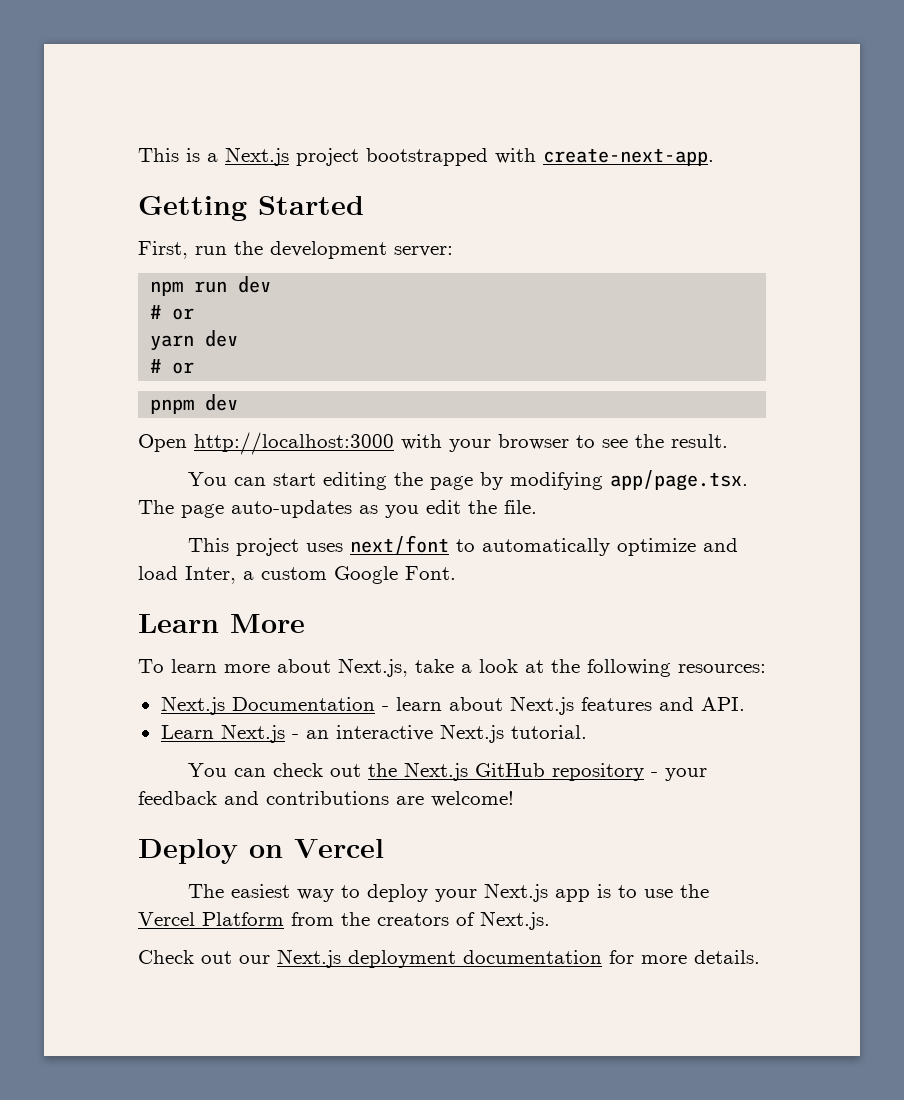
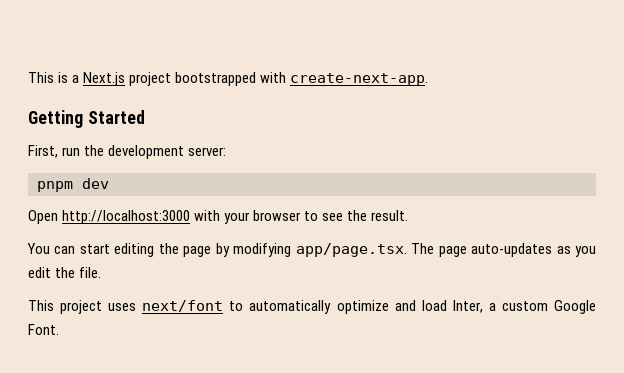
- npm run dev
- # or
- yarn dev
- # or
- Learn More
- To learn more about Next.js, take a look at the following resources:
- Next.js Documentation - learn about Next.js features and API.
- Learn Next.js - an interactive Next.js tutorial.
- You can check out the Next.js GitHub repository - your feedback and contributions are welcome!
- Deploy on Vercel
- The easiest way to deploy your Next.js app is to use the Vercel Platform from the creators of Next.js.
- Check out our Next.js deployment documentation for more details.

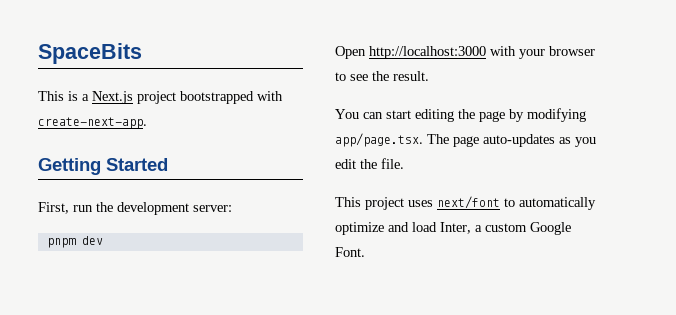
+ SpaceBits

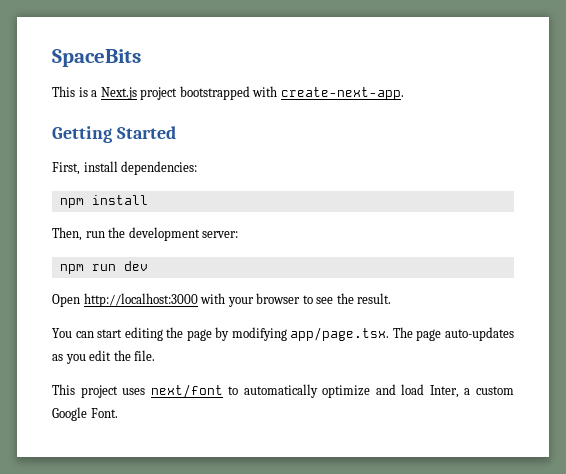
- First, run the development server:
+ First, install dependencies:
+ npm install
+ Then, run the development server:
- pnpm dev
+ npm run dev

